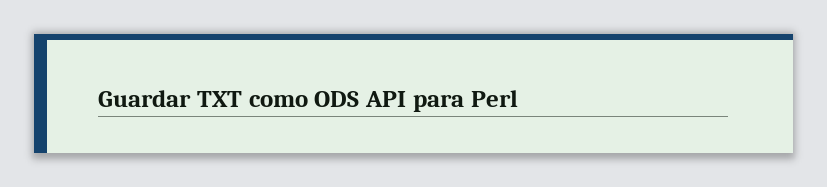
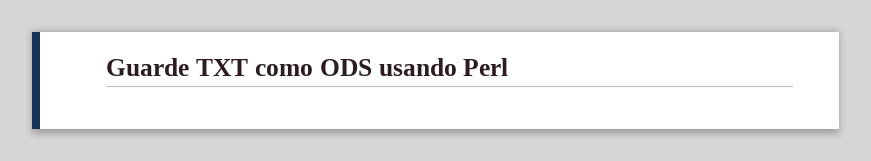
- Guardar TXT como ODS API para Perl
+ Guarde TXT como ODS usando Perl

